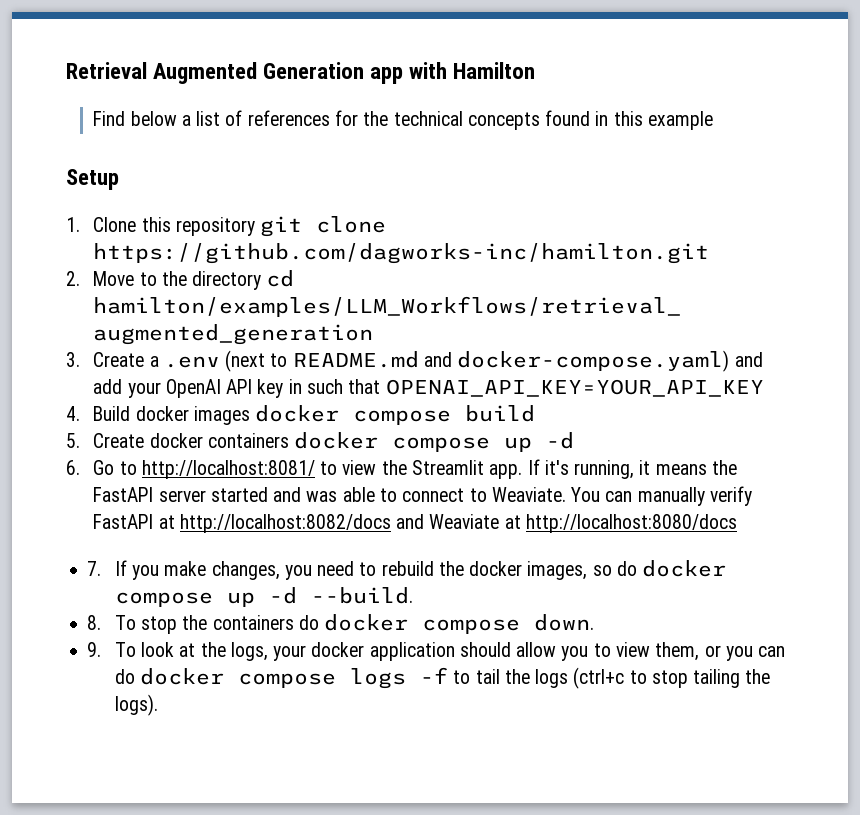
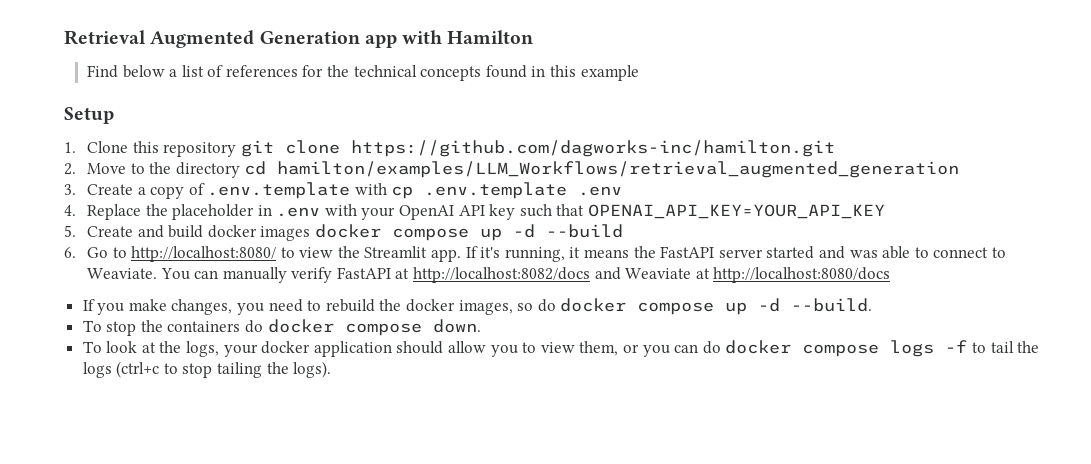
- 3. Create a .env (next to README.md and docker-compose.yaml) and add your OpenAI API key in such that OPENAI_API_KEY=YOUR_API_KEY
+ 3. Create a copy of .env.template with cp .env.template .env
+ 4. Replace the placeholder in .env with your OpenAI API key such that OPENAI_API_KEY=YOUR_API_KEY
- 4. Build docker images docker compose build
- 5. Create docker containers docker compose up -d
+ 5. Create and build docker images docker compose up -d --build
- 6. Go to http://localhost:8081/ to view the Streamlit app.
+ 6. Go to http://localhost:8080/ to view the Streamlit app.
- 7. If you make changes, you need to rebuild the docker images, so do docker compose up -d --build.
+ If you make changes, you need to rebuild the docker images, so do docker compose up -d --build.
- 8. To stop the containers do docker compose down.
+ To stop the containers do docker compose down.
- 9. To look at the logs, your docker application should allow you to view them, or you can do docker compose logs -f to tail the logs (ctrl+c to stop tailing the logs).
+ To look at the logs, your docker application should allow you to view them, or you can do docker compose logs -f to tail the logs (ctrl+c to stop tailing the logs).

